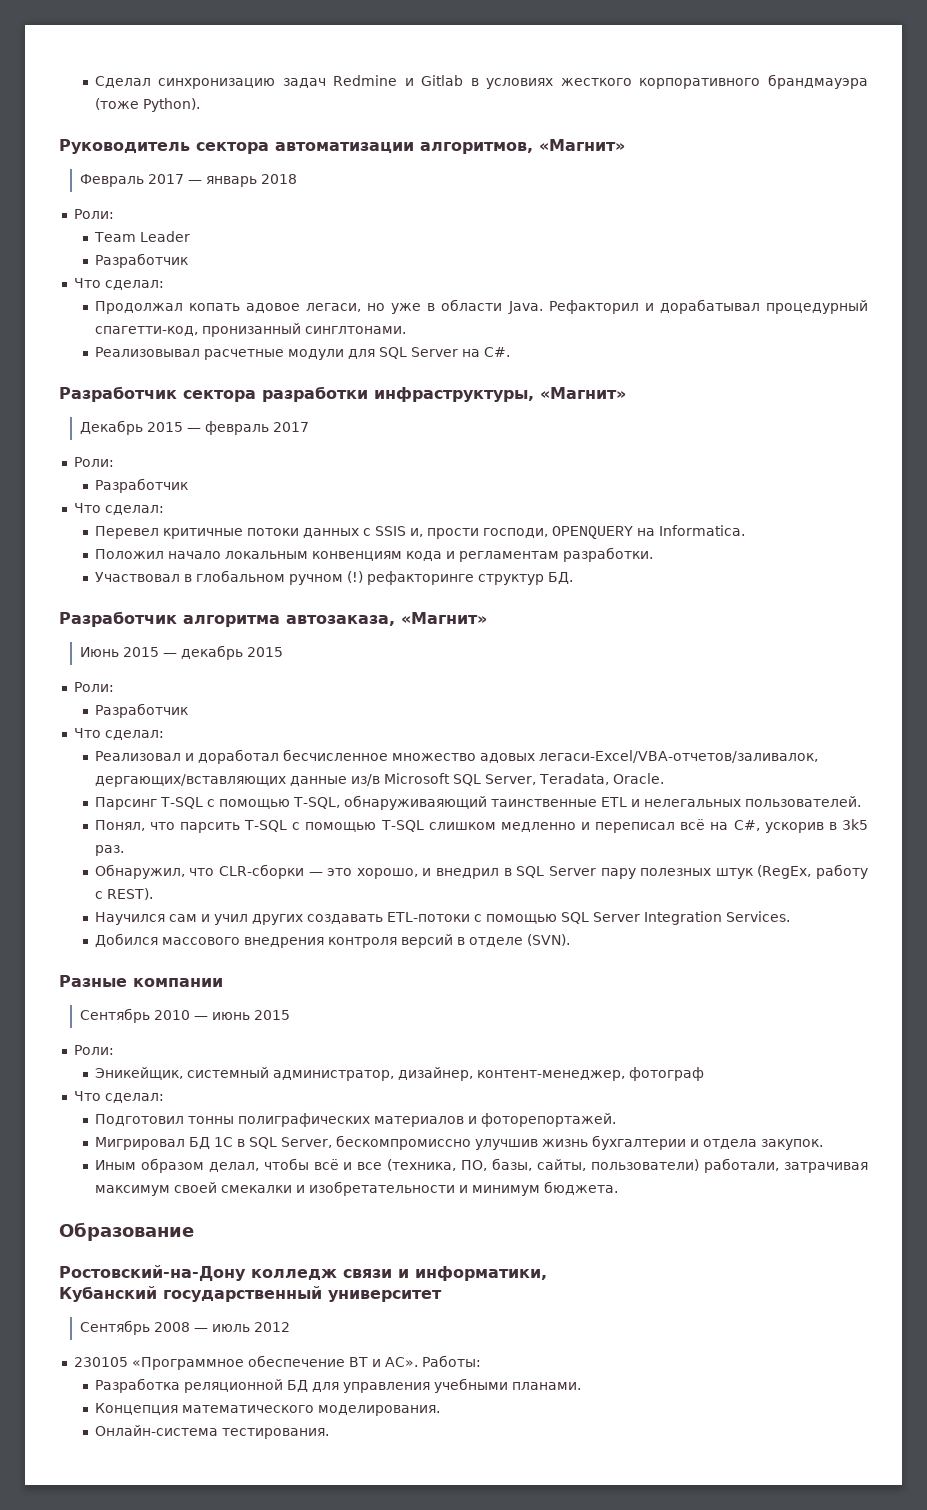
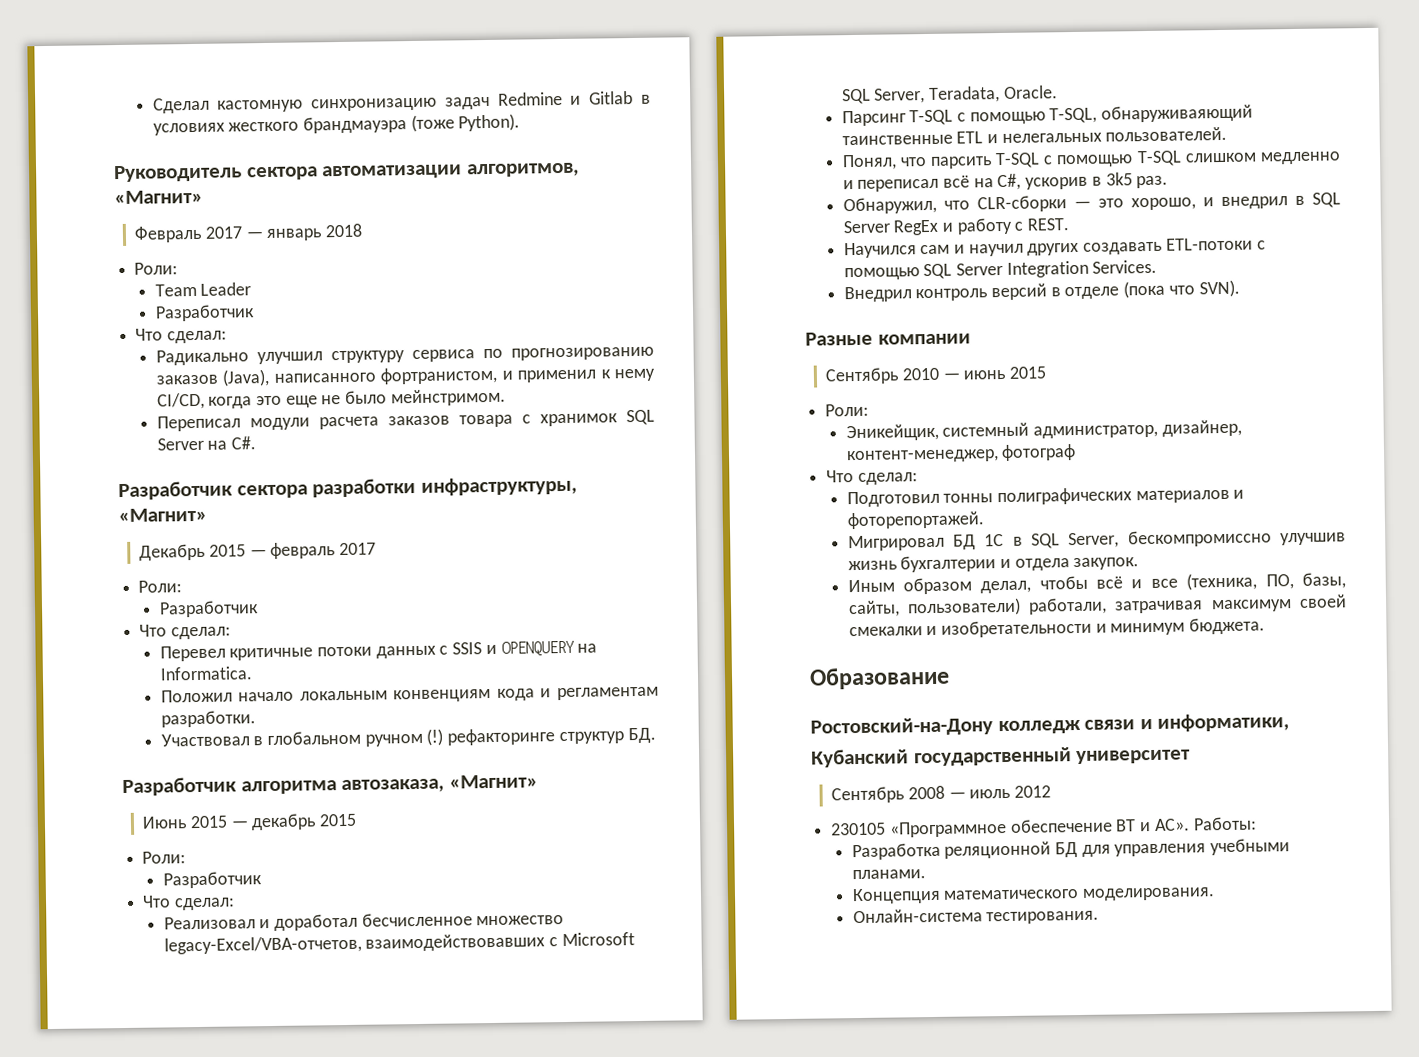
- Сделал синхронизацию задач Redmine и Gitlab в условиях жесткого корпоративного брандмауэра (тоже Python).
+ Сделал кастомную синхронизацию задач Redmine и Gitlab в условиях жесткого брандмауэра (тоже Python).
- Продолжал копать адовое легаси, но уже в области Java. Рефакторил и дорабатывал процедурный спагетти-код, пронизанный синглтонами.
- Реализовывал расчетные модули для SQL Server на C#.
+ Радикально улучшил структуру сервиса по прогнозированию заказов (Java), написанного фортранистом, и применил к нему CI/CD, когда это еще не было мейнстримом.
+ Переписал модули расчета заказов товара с хранимок SQL Server на C#.
- Перевел критичные потоки данных с SSIS и, прости господи, OPENQUERY на Informatica.
+ Перевел критичные потоки данных с SSIS и OPENQUERY на Informatica.
- Реализовал и доработал бесчисленное множество адовых легаси-Excel/VBA-отчетов/заливалок, дергающих/вставляющих данные из/в Microsoft SQL Server, Teradata, Oracle.
+ Реализовал и доработал бесчисленное множество legacy-Excel/VBA-отчетов, взаимодействовавших с Microsoft SQL Server, Teradata, Oracle.
- Обнаружил, что CLR-сборки — это хорошо, и внедрил в SQL Server пару полезных штук (RegEx, работу с REST).
+ Обнаружил, что CLR-сборки — это хорошо, и внедрил в SQL Server RegEx и работу с REST.
- Научился сам и учил других создавать ETL-потоки с помощью SQL Server Integration Services.
+ Научился сам и научил других создавать ETL-потоки с помощью SQL Server Integration Services.
- Добился массового внедрения контроля версий в отделе (SVN).
+ Внедрил контроль версий в отделе (пока что SVN).

